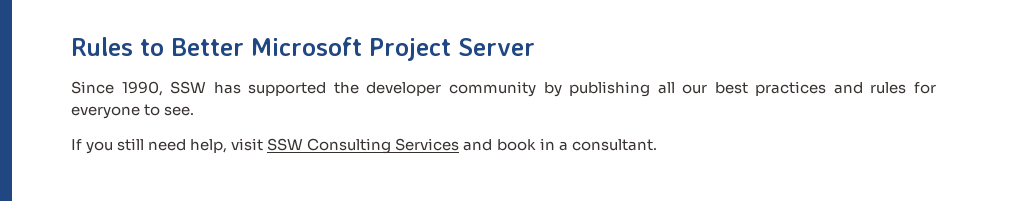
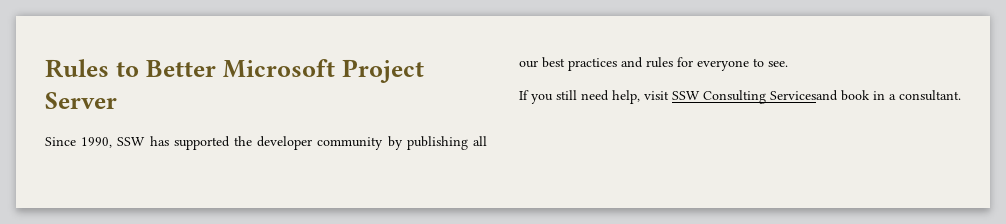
- If you still need help, visit SSW Consulting Services and book in a consultant.
+ If you still need help, visit SSW Consulting Servicesand book in a consultant.

